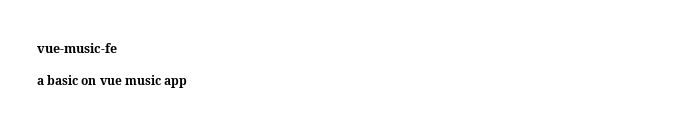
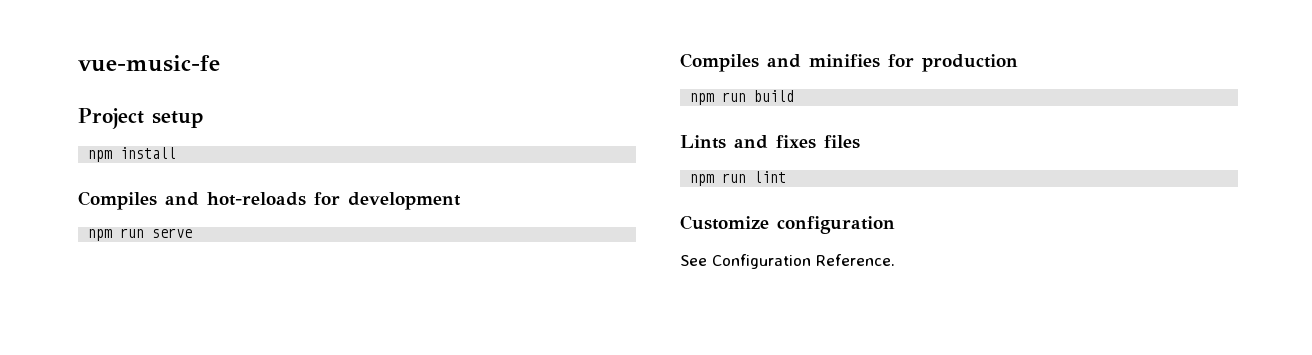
- a basic on vue music app
+ Project setup
+ npm install
+ Compiles and hot-reloads for development
+ npm run serve
+ Compiles and minifies for production
+ npm run build
+ Lints and fixes files
+ npm run lint
+ Customize configuration
+ See Configuration Reference.

